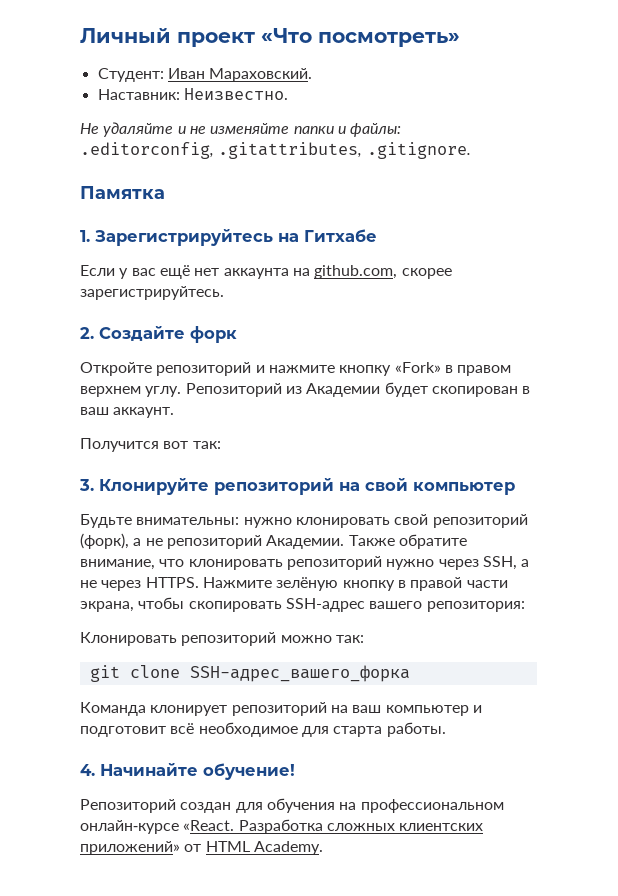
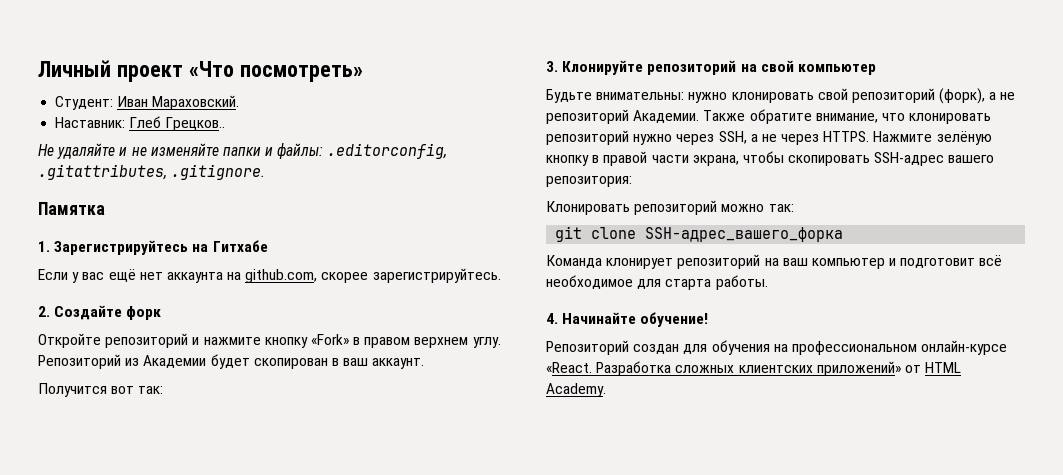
- Наставник: Неизвестно.
+ Наставник: Глеб Грецков..

